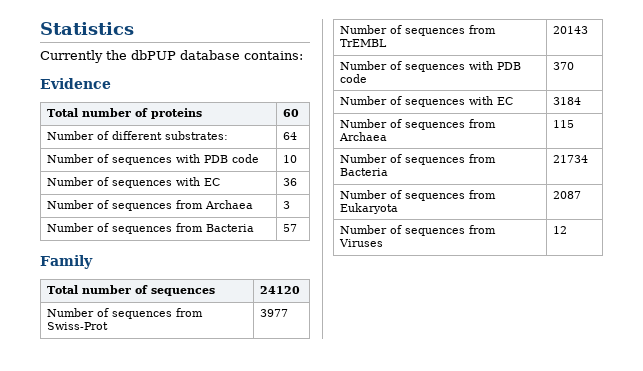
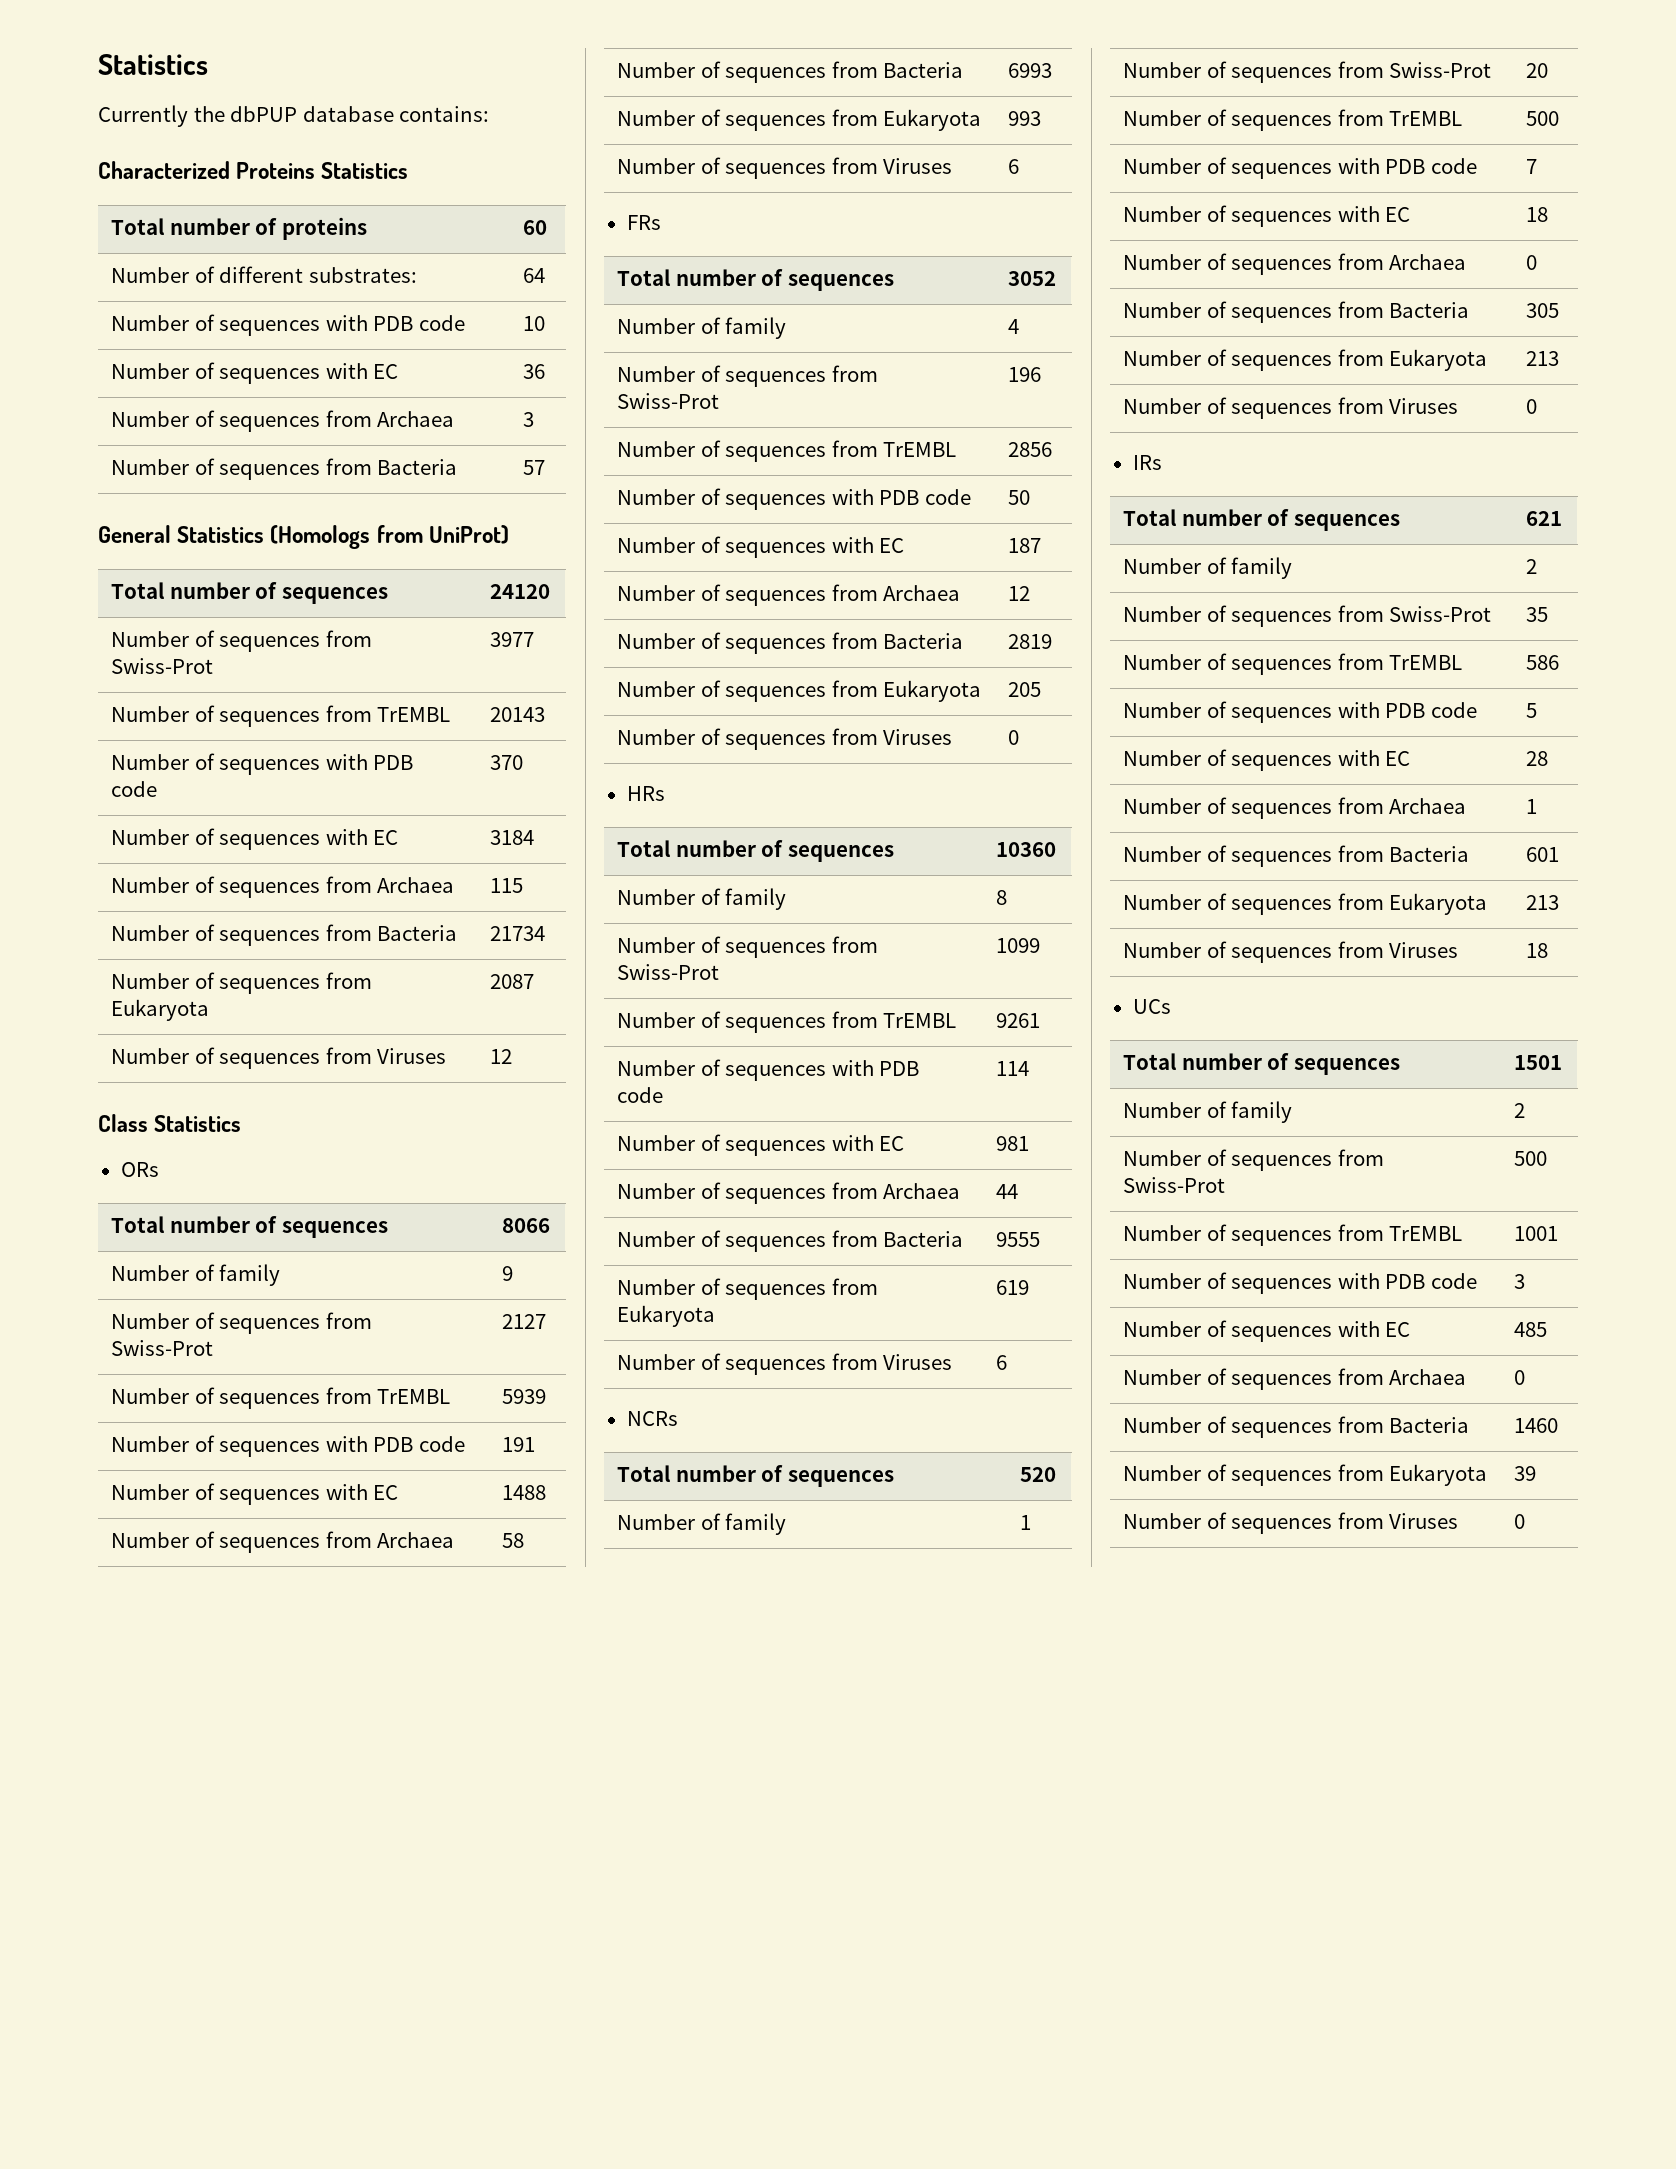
- Evidence
+ Characterized Proteins Statistics
- Family
+ General Statistics (Homologs from UniProt)
+ Class Statistics
+ ORs
+ Total number of sequences | 8066
+ Number of family | 9
+ Number of sequences from Swiss-Prot | 2127
+ Number of sequences from TrEMBL | 5939
+ Number of sequences with PDB code | 191
+ Number of sequences with EC | 1488
+ Number of sequences from Archaea | 58
+ Number of sequences from Bacteria | 6993
+ Number of sequences from Eukaryota | 993
+ Number of sequences from Viruses | 6
+ FRs
+ Total number of sequences | 3052
+ Number of family | 4
+ Number of sequences from Swiss-Prot | 196
+ Number of sequences from TrEMBL | 2856
+ Number of sequences with PDB code | 50
+ Number of sequences with EC | 187
+ Number of sequences from Archaea | 12
+ Number of sequences from Bacteria | 2819
+ Number of sequences from Eukaryota | 205
+ Number of sequences from Viruses | 0
+ HRs
+ Total number of sequences | 10360
+ Number of family | 8
+ Number of sequences from Swiss-Prot | 1099
+ Number of sequences from TrEMBL | 9261
+ Number of sequences with PDB code | 114
+ Number of sequences with EC | 981
+ Number of sequences from Archaea | 44
+ Number of sequences from Bacteria | 9555
+ Number of sequences from Eukaryota | 619
+ Number of sequences from Viruses | 6
+ NCRs
+ Total number of sequences | 520
+ Number of family | 1
+ Number of sequences from Swiss-Prot | 20
+ Number of sequences from TrEMBL | 500
+ Number of sequences with PDB code | 7
+ Number of sequences with EC | 18
+ Number of sequences from Archaea | 0
+ Number of sequences from Bacteria | 305
+ Number of sequences from Eukaryota | 213
+ Number of sequences from Viruses | 0
+ IRs
+ Total number of sequences | 621
+ Number of family | 2
+ Number of sequences from Swiss-Prot | 35
+ Number of sequences from TrEMBL | 586
+ Number of sequences with PDB code | 5
+ Number of sequences with EC | 28
+ Number of sequences from Archaea | 1
+ Number of sequences from Bacteria | 601
+ Number of sequences from Eukaryota | 213
+ Number of sequences from Viruses | 18
+ UCs
+ Total number of sequences | 1501
+ Number of family | 2
+ Number of sequences from Swiss-Prot | 500
+ Number of sequences from TrEMBL | 1001
+ Number of sequences with PDB code | 3
+ Number of sequences with EC | 485
+ Number of sequences from Archaea | 0
+ Number of sequences from Bacteria | 1460
+ Number of sequences from Eukaryota | 39
+ Number of sequences from Viruses | 0

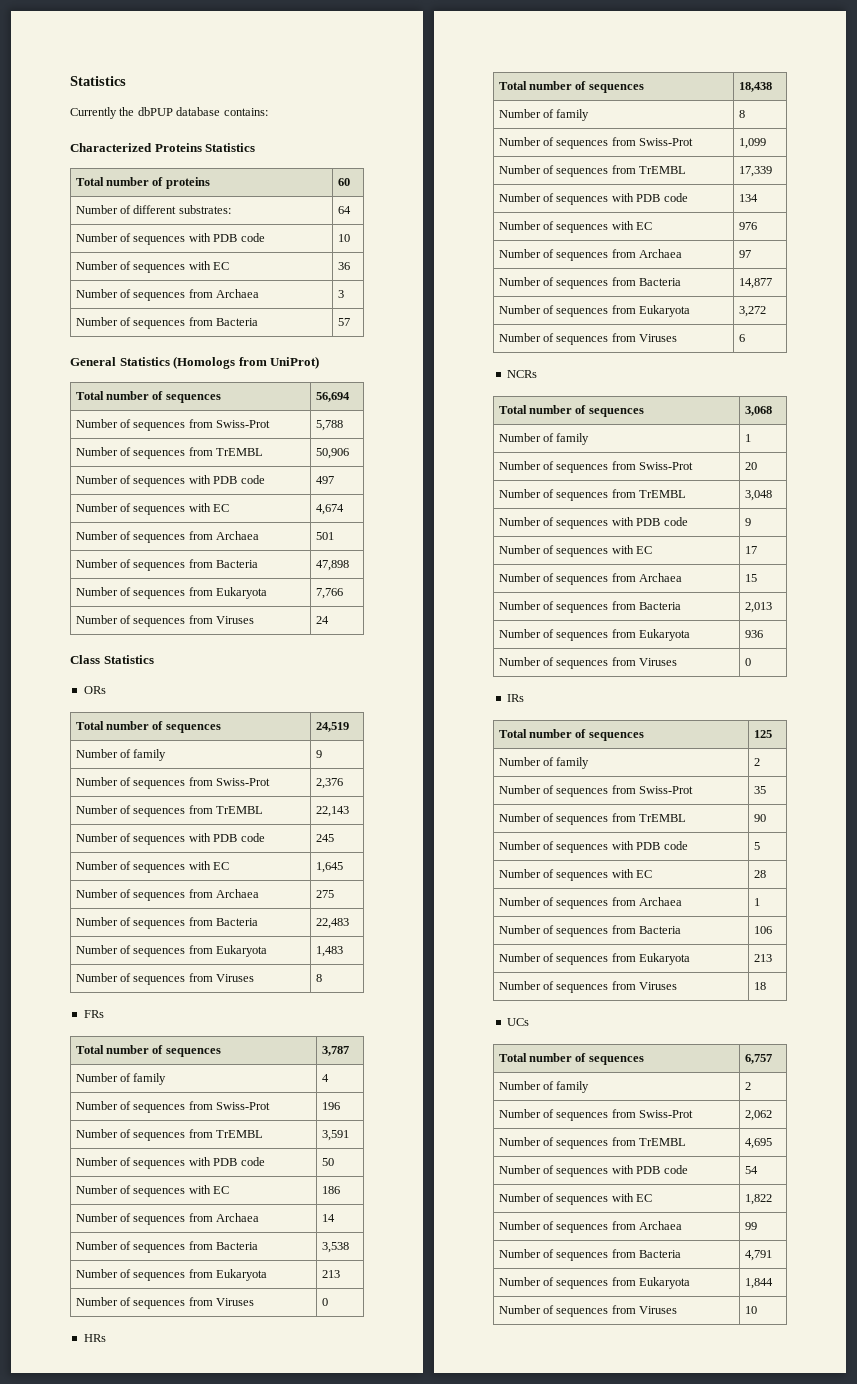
- Total number of sequences | 24120
- Number of sequences from Swiss-Prot | 3977
- Number of sequences from TrEMBL | 20143
- Number of sequences with PDB code | 370
- Number of sequences with EC | 3184
- Number of sequences from Archaea | 115
- Number of sequences from Bacteria | 21734
- Number of sequences from Eukaryota | 2087
- Number of sequences from Viruses | 12
+ Total number of sequences | 56,694
+ Number of sequences from Swiss-Prot | 5,788
+ Number of sequences from TrEMBL | 50,906
+ Number of sequences with PDB code | 497
+ Number of sequences with EC | 4,674
+ Number of sequences from Archaea | 501
+ Number of sequences from Bacteria | 47,898
+ Number of sequences from Eukaryota | 7,766
+ Number of sequences from Viruses | 24
- Total number of sequences | 8066
+ Total number of sequences | 24,519
- Number of sequences from Swiss-Prot | 2127
- Number of sequences from TrEMBL | 5939
- Number of sequences with PDB code | 191
- Number of sequences with EC | 1488
- Number of sequences from Archaea | 58
- Number of sequences from Bacteria | 6993
- Number of sequences from Eukaryota | 993
- Number of sequences from Viruses | 6
+ Number of sequences from Swiss-Prot | 2,376
+ Number of sequences from TrEMBL | 22,143
+ Number of sequences with PDB code | 245
+ Number of sequences with EC | 1,645
+ Number of sequences from Archaea | 275
+ Number of sequences from Bacteria | 22,483
+ Number of sequences from Eukaryota | 1,483
+ Number of sequences from Viruses | 8
- Total number of sequences | 3052
+ Total number of sequences | 3,787
- Number of sequences from TrEMBL | 2856
+ Number of sequences from TrEMBL | 3,591
- Number of sequences with EC | 187
- Number of sequences from Archaea | 12
- Number of sequences from Bacteria | 2819
- Number of sequences from Eukaryota | 205
+ Number of sequences with EC | 186
+ Number of sequences from Archaea | 14
+ Number of sequences from Bacteria | 3,538
+ Number of sequences from Eukaryota | 213
- Total number of sequences | 10360
+ Total number of sequences | 18,438
- Number of sequences from Swiss-Prot | 1099
- Number of sequences from TrEMBL | 9261
- Number of sequences with PDB code | 114
- Number of sequences with EC | 981
- Number of sequences from Archaea | 44
- Number of sequences from Bacteria | 9555
- Number of sequences from Eukaryota | 619
+ Number of sequences from Swiss-Prot | 1,099
+ Number of sequences from TrEMBL | 17,339
+ Number of sequences with PDB code | 134
+ Number of sequences with EC | 976
+ Number of sequences from Archaea | 97
+ Number of sequences from Bacteria | 14,877
+ Number of sequences from Eukaryota | 3,272
- Total number of sequences | 520
+ Total number of sequences | 3,068
- Number of sequences from TrEMBL | 500
- Number of sequences with PDB code | 7
- Number of sequences with EC | 18
- Number of sequences from Archaea | 0
- Number of sequences from Bacteria | 305
- Number of sequences from Eukaryota | 213
+ Number of sequences from TrEMBL | 3,048
+ Number of sequences with PDB code | 9
+ Number of sequences with EC | 17
+ Number of sequences from Archaea | 15
+ Number of sequences from Bacteria | 2,013
+ Number of sequences from Eukaryota | 936
- Total number of sequences | 621
+ Total number of sequences | 125
- Number of sequences from TrEMBL | 586
+ Number of sequences from TrEMBL | 90
- Number of sequences from Bacteria | 601
+ Number of sequences from Bacteria | 106
- Total number of sequences | 1501
+ Total number of sequences | 6,757
  Number of family | 2
- Number of sequences from Swiss-Prot | 500
- Number of sequences from TrEMBL | 1001
- Number of sequences with PDB code | 3
- Number of sequences with EC | 485
- Number of sequences from Archaea | 0
- Number of sequences from Bacteria | 1460
- Number of sequences from Eukaryota | 39
- Number of sequences from Viruses | 0
+ Number of sequences from Swiss-Prot | 2,062
+ Number of sequences from TrEMBL | 4,695
+ Number of sequences with PDB code | 54
+ Number of sequences with EC | 1,822
+ Number of sequences from Archaea | 99
+ Number of sequences from Bacteria | 4,791
+ Number of sequences from Eukaryota | 1,844
+ Number of sequences from Viruses | 10

